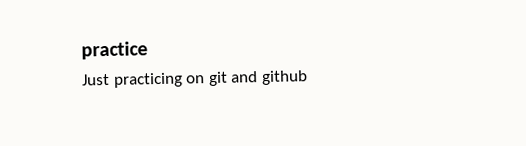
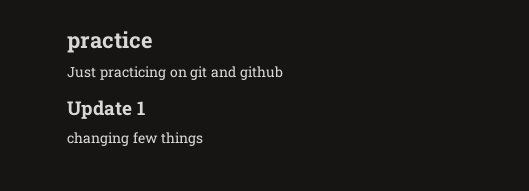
+ Update 1
+ changing few things

